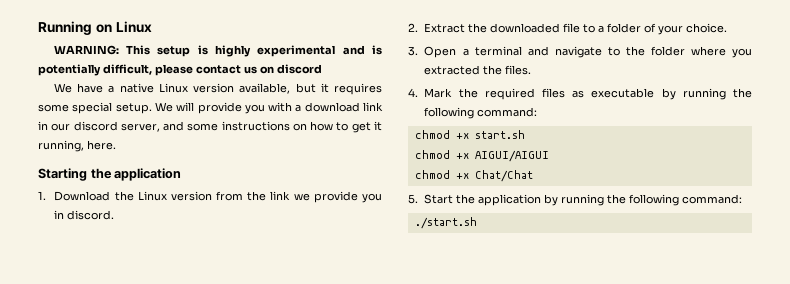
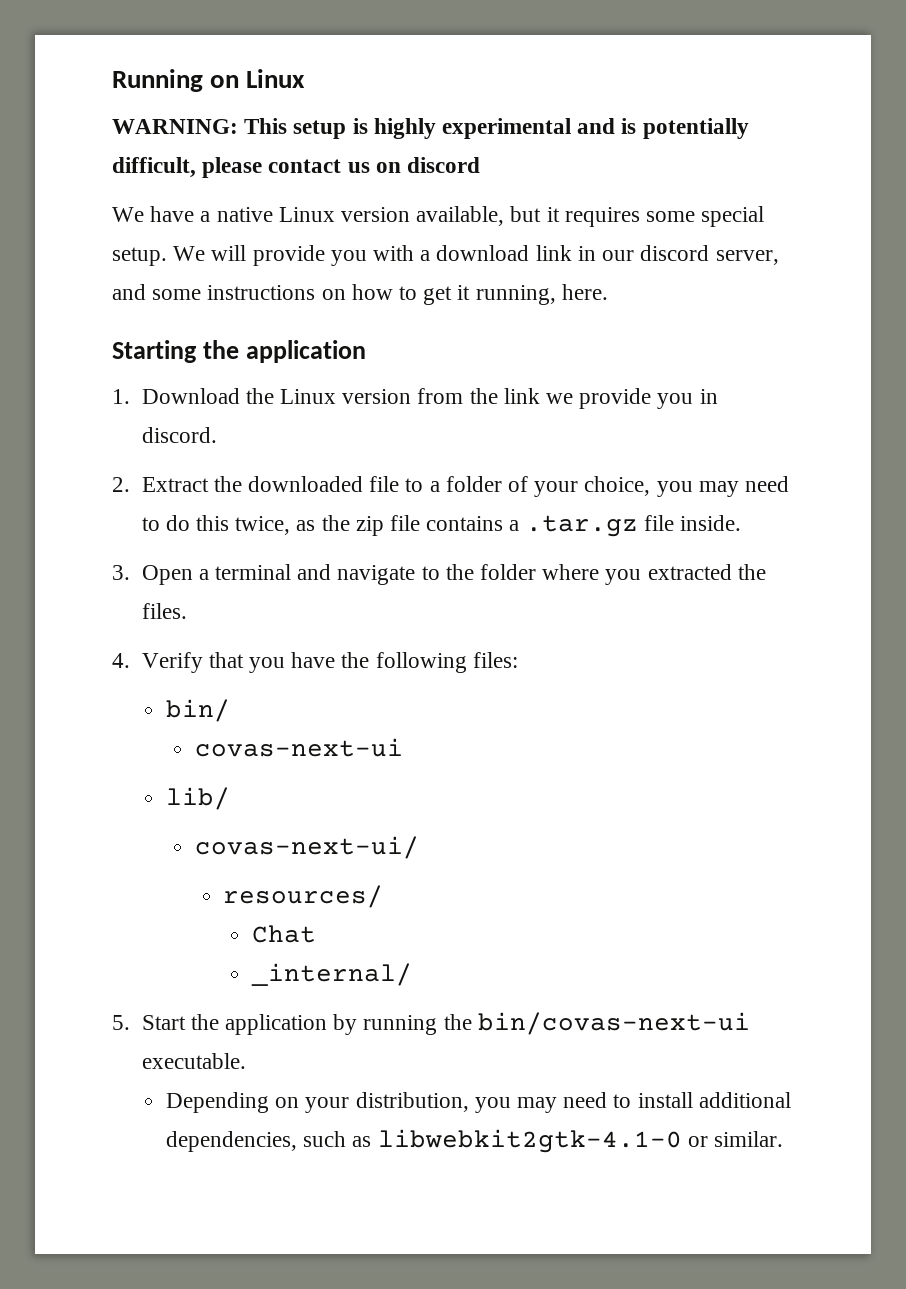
- 2. Extract the downloaded file to a folder of your choice.
+ 2. Extract the downloaded file to a folder of your choice, you may need to do this twice, as the zip file contains a .tar.gz file inside.
- 4. Mark the required files as executable by running the following command:
- chmod +x start.sh
- chmod +x AIGUI/AIGUI
- chmod +x Chat/Chat
+ 4. Verify that you have the following files:
+ bin/
+ covas-next-ui
+ lib/
+ covas-next-ui/
+ resources/
+ Chat
+ _internal/
- 5. Start the application by running the following command:
- ./start.sh
+ 5. Start the application by running the bin/covas-next-ui executable.
+ Depending on your distribution, you may need to install additional dependencies, such as libwebkit2gtk-4.1-0 or similar.

